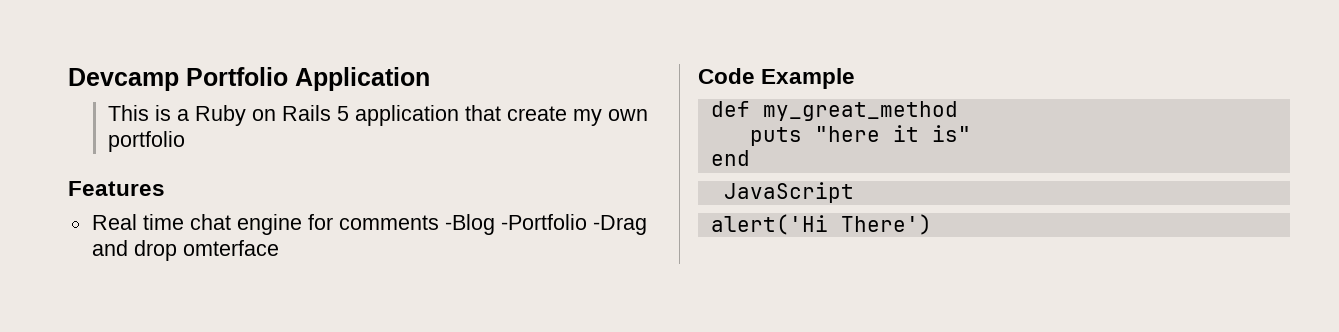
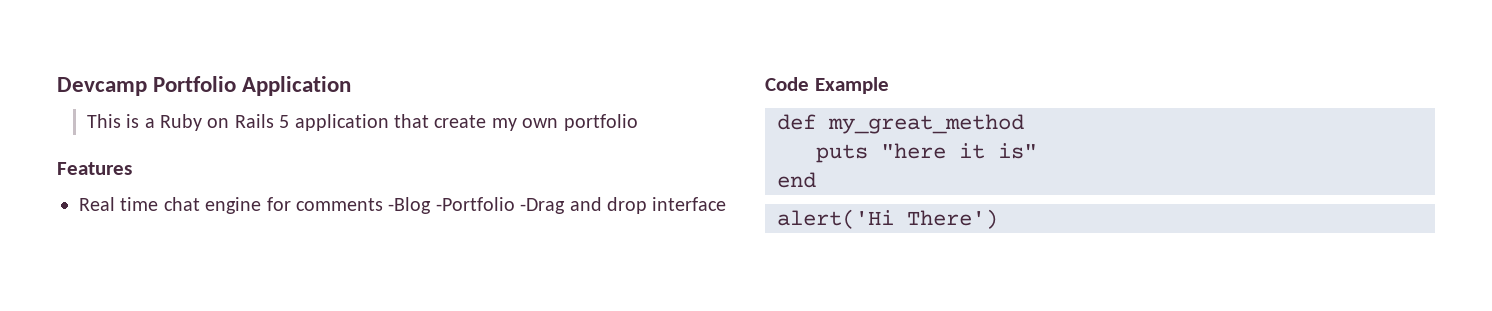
- Real time chat engine for comments -Blog -Portfolio -Drag and drop omterface
+ Real time chat engine for comments -Blog -Portfolio -Drag and drop interface
- JavaScript

